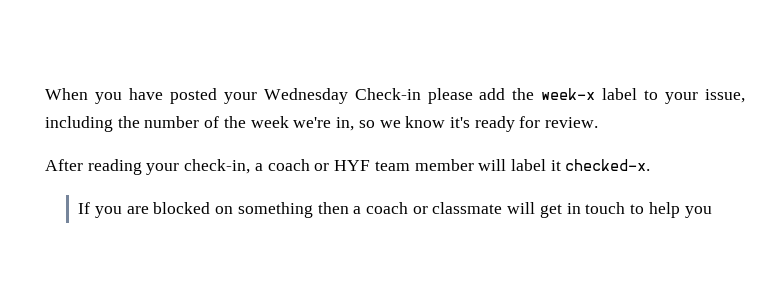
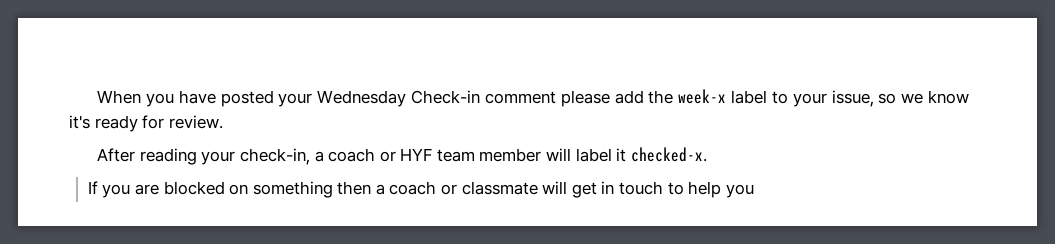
- When you have posted your Wednesday Check-in please add the week-x label to your issue, including the number of the week we're in, so we know it's ready for review.
+ When you have posted your Wednesday Check-in comment please add the week-x label to your issue, so we know it's ready for review.

